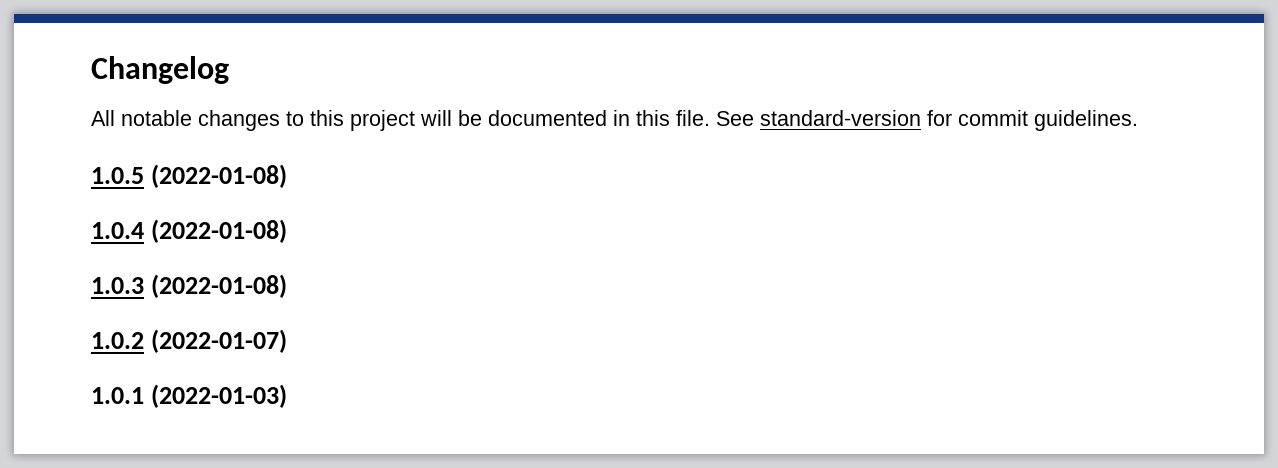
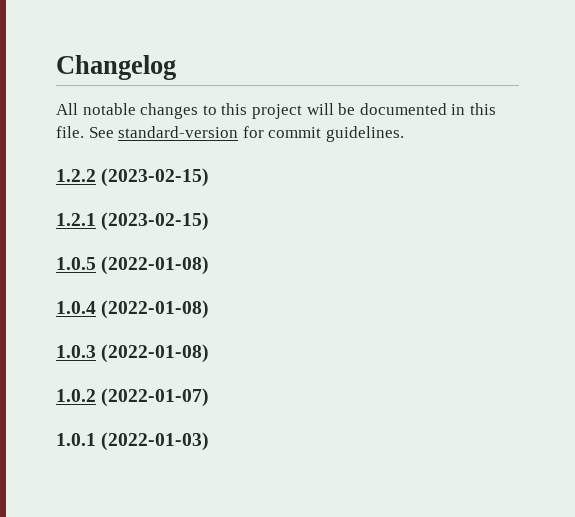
+ 1.2.2 (2023-02-15)
+ 1.2.1 (2023-02-15)

